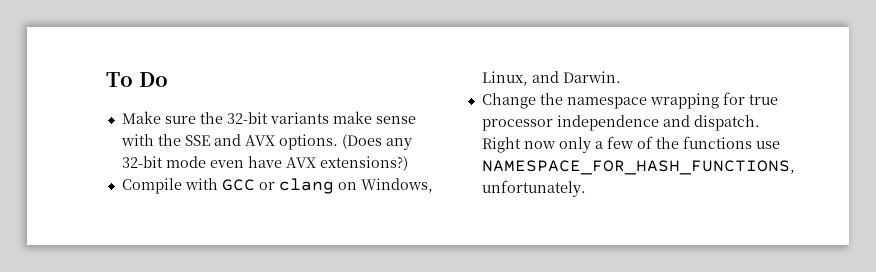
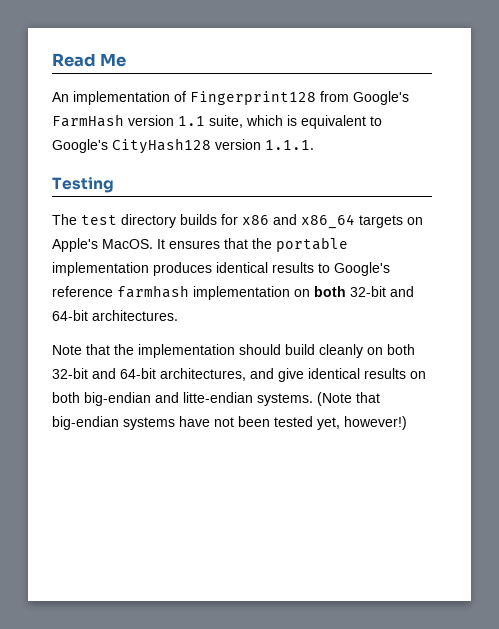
- To Do
- Make sure the 32-bit variants make sense with the SSE and AVX options. (Does any 32-bit mode even have AVX extensions?)
- Compile with GCC or clang on Windows, Linux, and Darwin.
- Change the namespace wrapping for true processor independence and dispatch. Right now only a few of the functions use NAMESPACE_FOR_HASH_FUNCTIONS, unfortunately.
+ Read Me
+ An implementation of Fingerprint128 from Google's FarmHash version 1.1 suite, which is equivalent to Google's CityHash128 version 1.1.1.
+ Testing
+ The test directory builds for x86 and x86_64 targets on Apple's MacOS. It ensures that the portable implementation produces identical results to Google's reference farmhash implementation on both 32-bit and 64-bit architectures.
+ Note that the implementation should build cleanly on both 32-bit and 64-bit architectures, and give identical results on both big-endian and litte-endian systems. (Note that big-endian systems have not been tested yet, however!)

